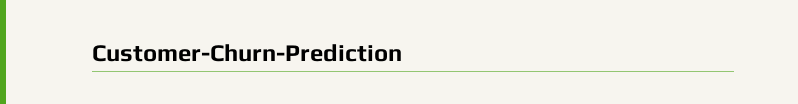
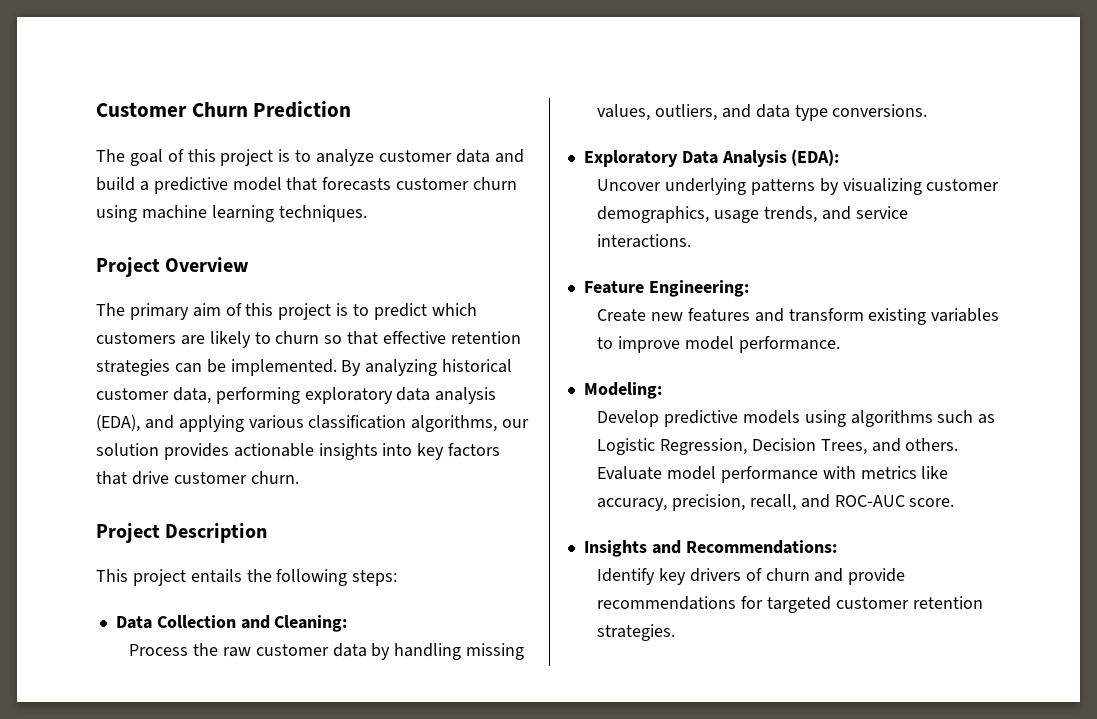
- Customer-Churn-Prediction
+ Customer Churn Prediction
+ The goal of this project is to analyze customer data and build a predictive model that forecasts customer churn using machine learning techniques.
+ Project Overview
+ The primary aim of this project is to predict which customers are likely to churn so that effective retention strategies can be implemented. By analyzing historical customer data, performing exploratory data analysis (EDA), and applying various classification algorithms, our solution provides actionable insights into key factors that drive customer churn.
+ Project Description
+ This project entails the following steps:
+ Data Collection and Cleaning:
+ Process the raw customer data by handling missing values, outliers, and data type conversions.
+ Exploratory Data Analysis (EDA):
+ Uncover underlying patterns by visualizing customer demographics, usage trends, and service interactions.
+ Feature Engineering:
+ Create new features and transform existing variables to improve model performance.
+ Modeling:
+ Develop predictive models using algorithms such as Logistic Regression, Decision Trees, and others. Evaluate model performance with metrics like accuracy, precision, recall, and ROC-AUC score.
+ Insights and Recommendations:
+ Identify key drivers of churn and provide recommendations for targeted customer retention strategies.

